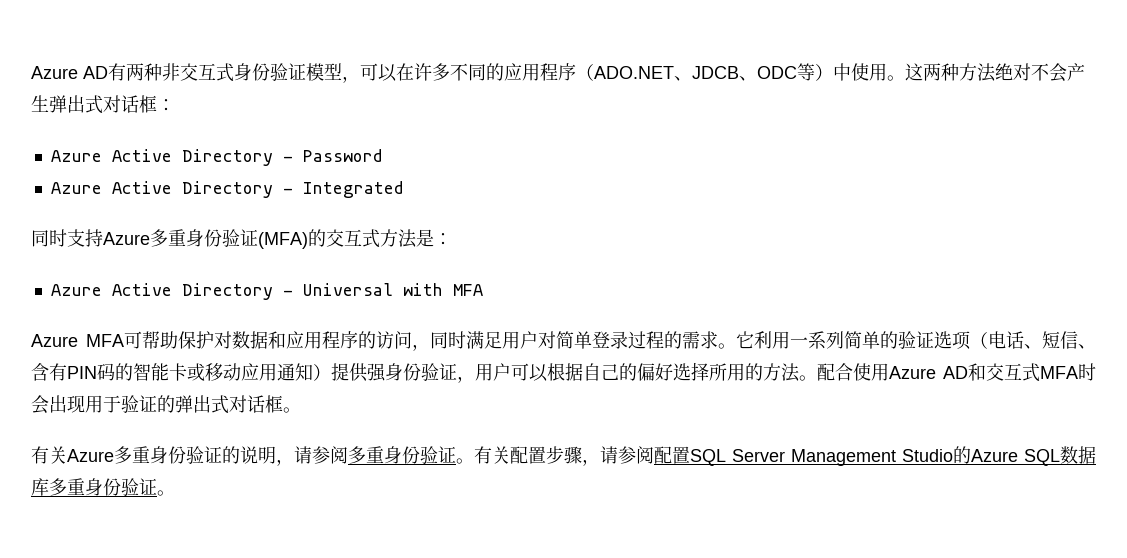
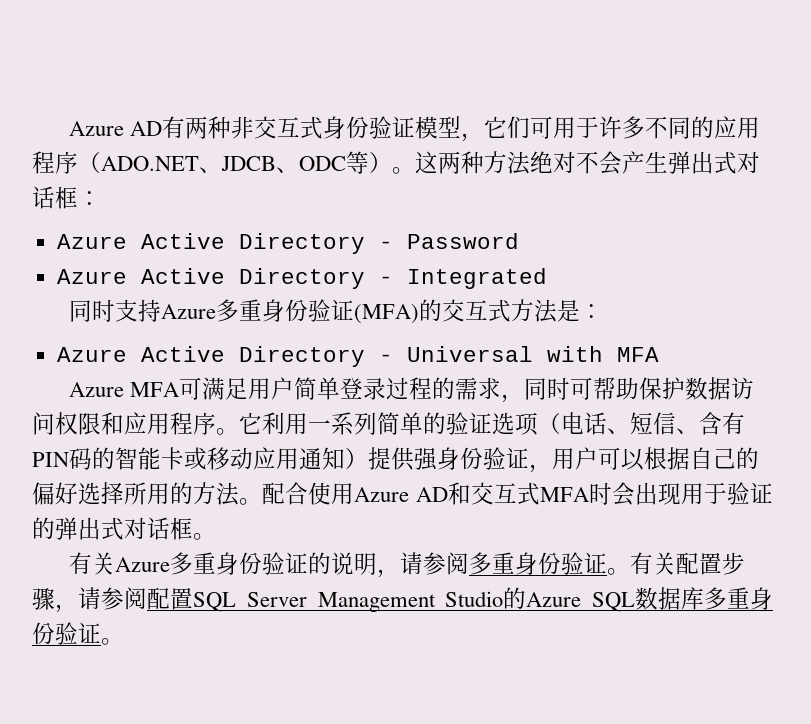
- Azure AD有两种非交互式身份验证模型，可以在许多不同的应用程序（ADO.NET、JDCB、ODC等）中使用。
+ Azure AD有两种非交互式身份验证模型，它们可用于许多不同的应用程序（ADO.NET、JDCB、ODC等）。
- Azure MFA可帮助保护对数据和应用程序的访问，同时满足用户对简单登录过程的需求。
+ Azure MFA可满足用户简单登录过程的需求，同时可帮助保护数据访问权限和应用程序。

